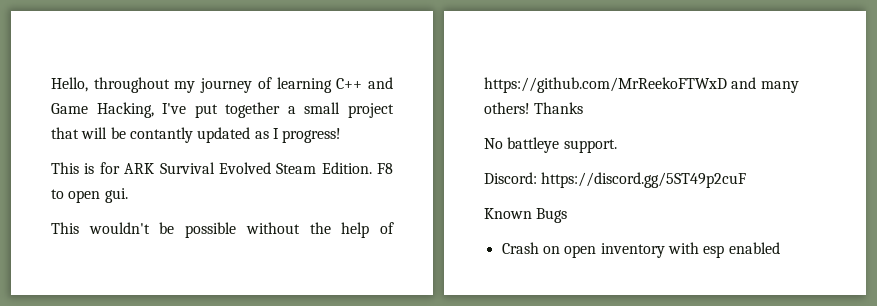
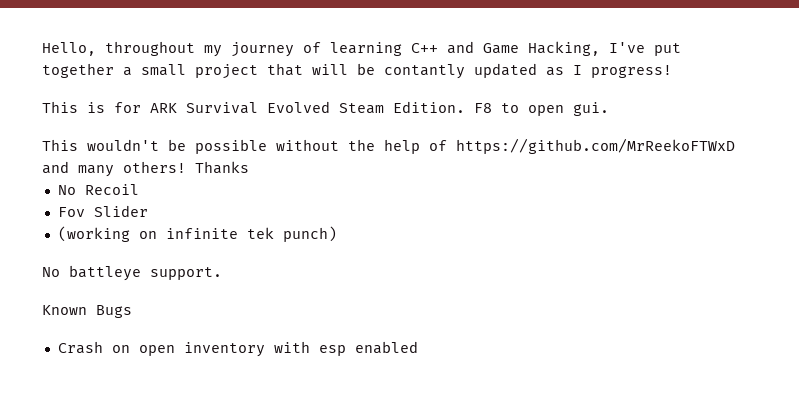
+ No Recoil
+ Fov Slider
+ (working on infinite tek punch)
- Discord: https://discord.gg/5ST49p2cuF

